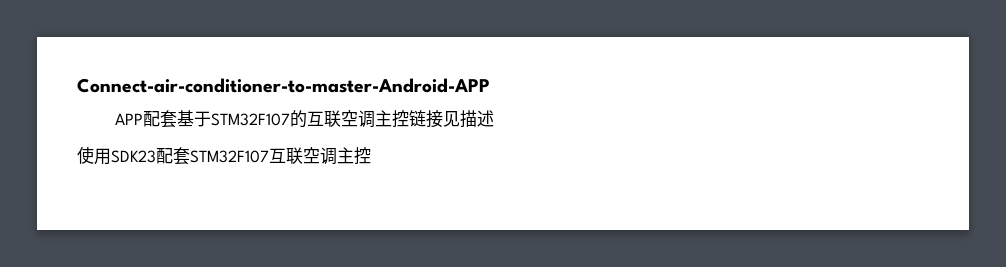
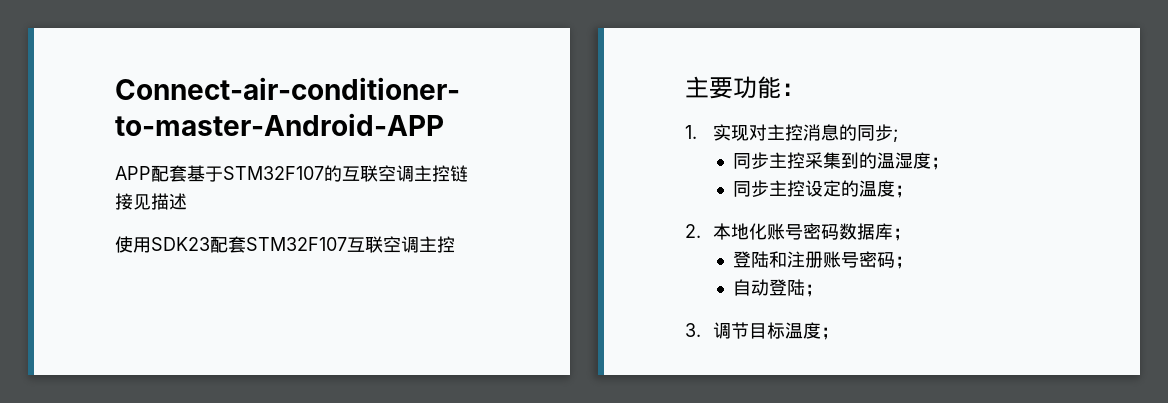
+ 主要功能：
+ 1.实现对主控消息的同步;
+ 同步主控采集到的温湿度；
+ 同步主控设定的温度；
+ 2.本地化账号密码数据库；
+ 登陆和注册账号密码；
+ 自动登陆；
+ 3.调节目标温度；

